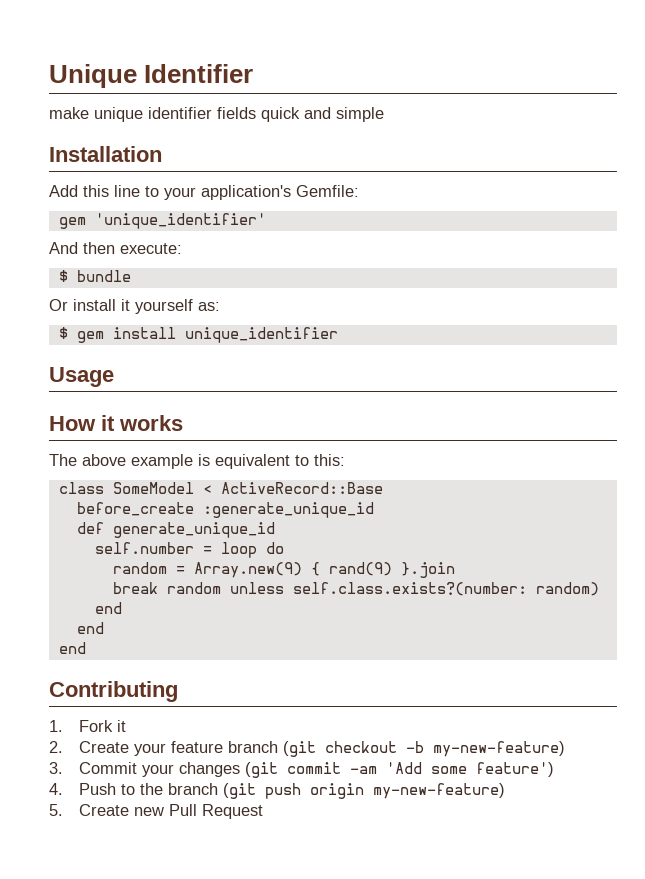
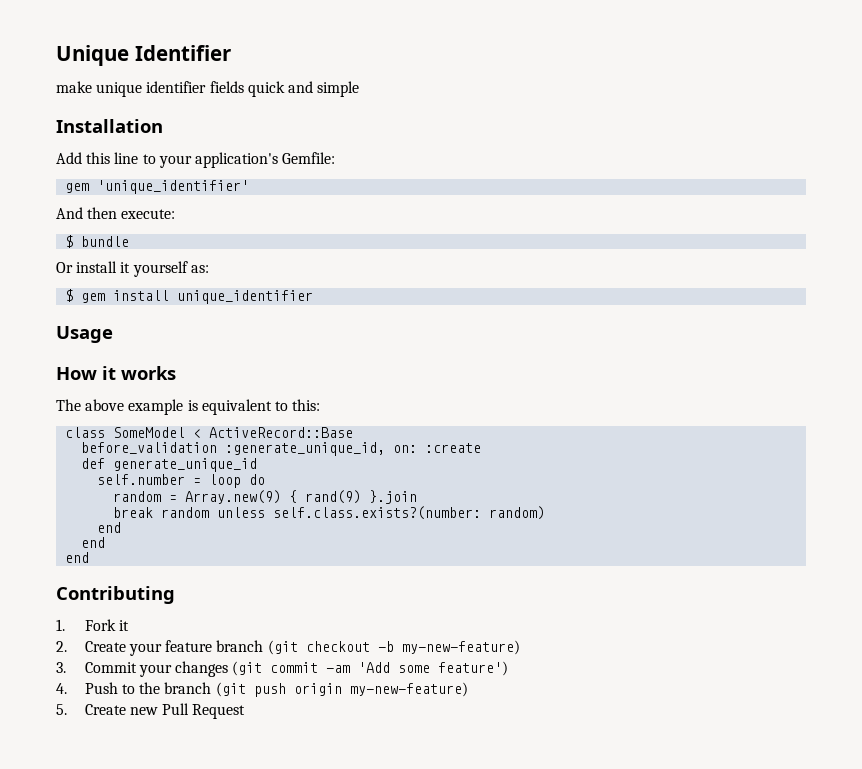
- before_create :generate_unique_id
+ before_validation :generate_unique_id, on: :create

